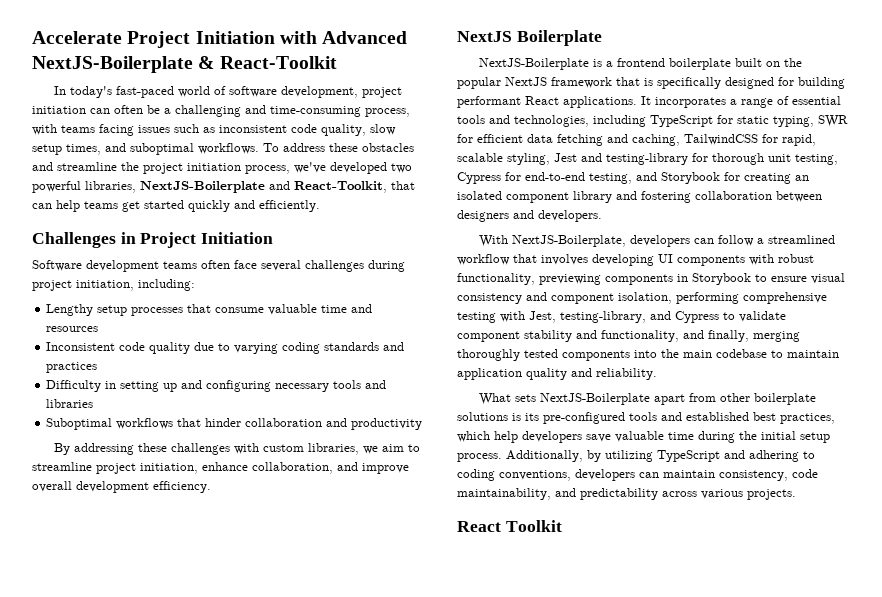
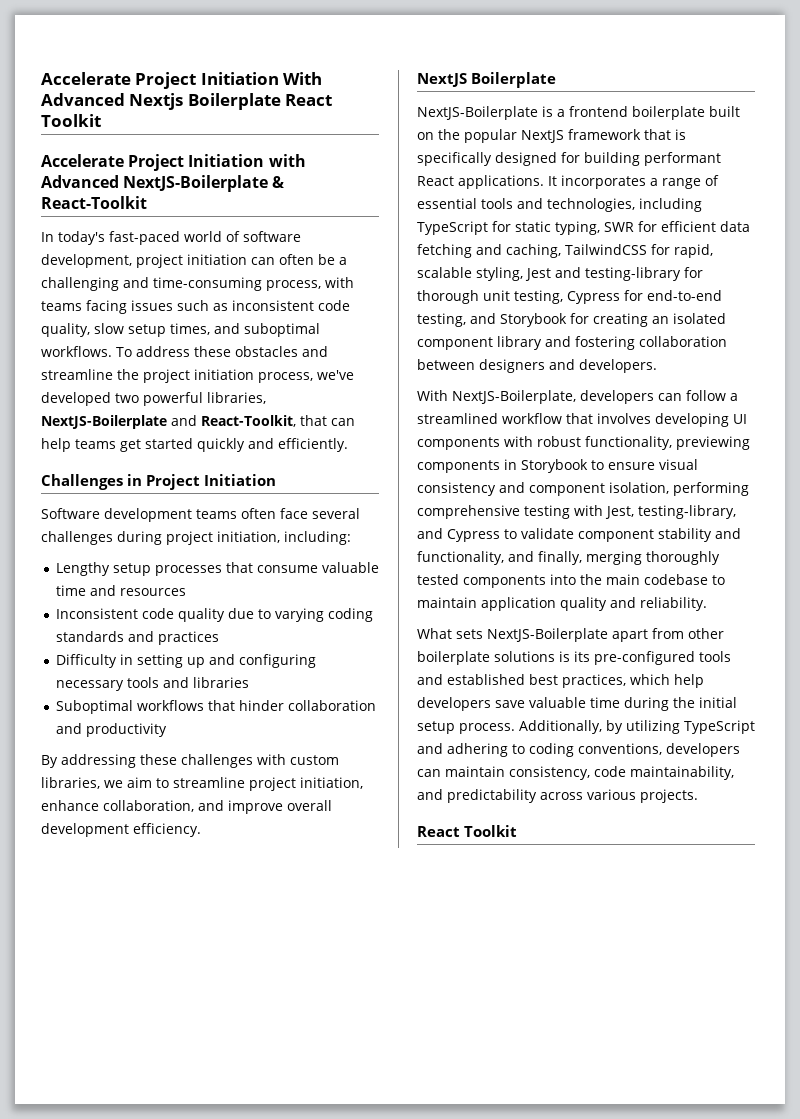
+ Accelerate Project Initiation With Advanced Nextjs Boilerplate React Toolkit

